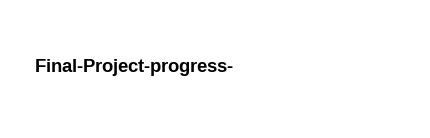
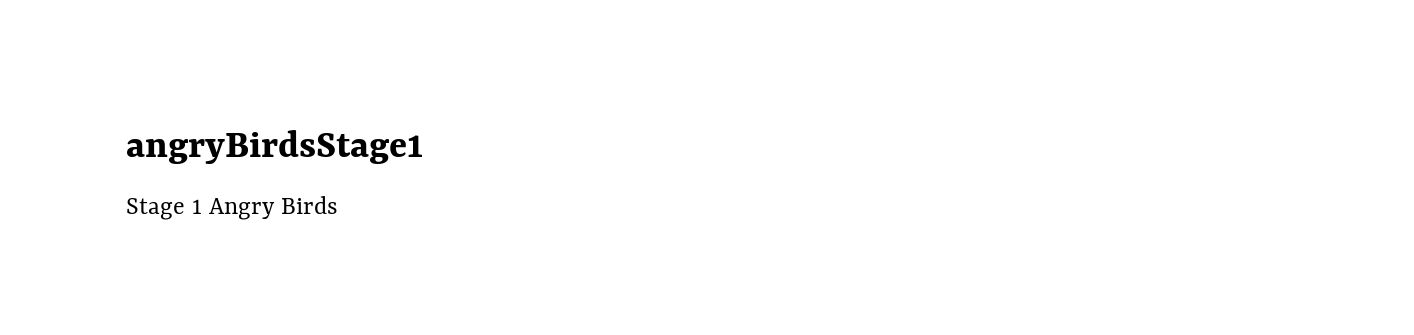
- Final-Project-progress-
+ angryBirdsStage1
+ Stage 1 Angry Birds

